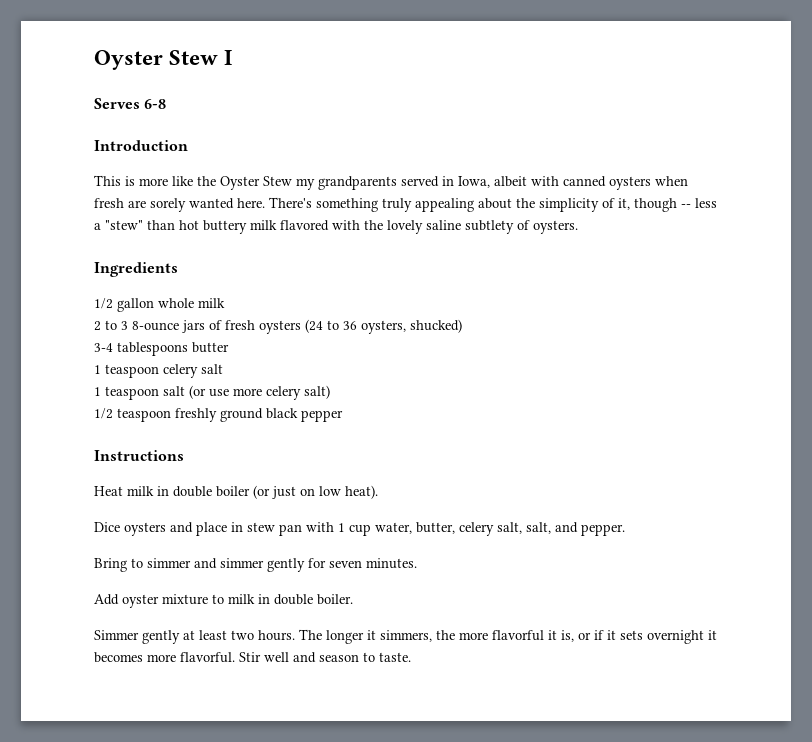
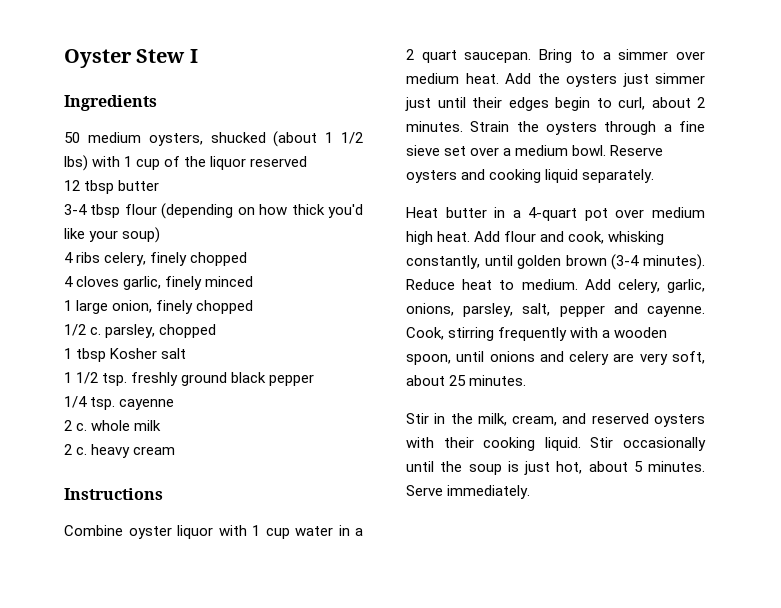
- Serves 6-8
- Introduction
- This is more like the Oyster Stew my grandparents served in Iowa, albeit with canned oysters when fresh are sorely wanted here. There's something truly appealing about the simplicity of it, though -- less a "stew" than hot buttery milk flavored with the lovely saline subtlety of oysters.
  Ingredients
- 1/2 gallon whole milk
- 2 to 3 8-ounce jars of fresh oysters (24 to 36 oysters, shucked)
- 3-4 tablespoons butter
- 1 teaspoon celery salt
- 1 teaspoon salt (or use more celery salt)
- 1/2 teaspoon freshly ground black pepper
+ 50 medium oysters, shucked (about 1 1/2 lbs) with 1 cup of the liquor reserved
+ 12 tbsp butter
+ 3-4 tbsp flour (depending on how thick you'd like your soup)
+ 4 ribs celery, finely chopped
+ 4 cloves garlic, finely minced
+ 1 large onion, finely chopped
+ 1/2 c. parsley, chopped
+ 1 tbsp Kosher salt
+ 1 1/2 tsp. freshly ground black pepper
+ 1/4 tsp. cayenne
+ 2 c. whole milk
+ 2 c. heavy cream
  Instructions
- Heat milk in double boiler (or just on low heat).
- Dice oysters and place in stew pan with 1 cup water, butter, celery salt, salt, and pepper.
- Bring to simmer and simmer gently for seven minutes.
- Add oyster mixture to milk in double boiler.
- Simmer gently at least two hours. The longer it simmers, the more flavorful it is, or if it sets overnight it becomes more flavorful. Stir well and season to taste.
+ Combine oyster liquor with 1 cup water in a 2 quart saucepan. Bring to a simmer over medium heat. Add the oysters just simmer just until their edges begin to curl, about 2 minutes. Strain the oysters through a fine sieve set over a medium bowl. Reserve oysters and cooking liquid separately.
+ Heat butter in a 4-quart pot over medium high heat. Add flour and cook, whisking constantly, until golden brown (3-4 minutes). Reduce heat to medium. Add celery, garlic, onions, parsley, salt, pepper and cayenne. Cook, stirring frequently with a wooden spoon, until onions and celery are very soft, about 25 minutes.
+ Stir in the milk, cream, and reserved oysters with their cooking liquid. Stir occasionally until the soup is just hot, about 5 minutes. Serve immediately.

